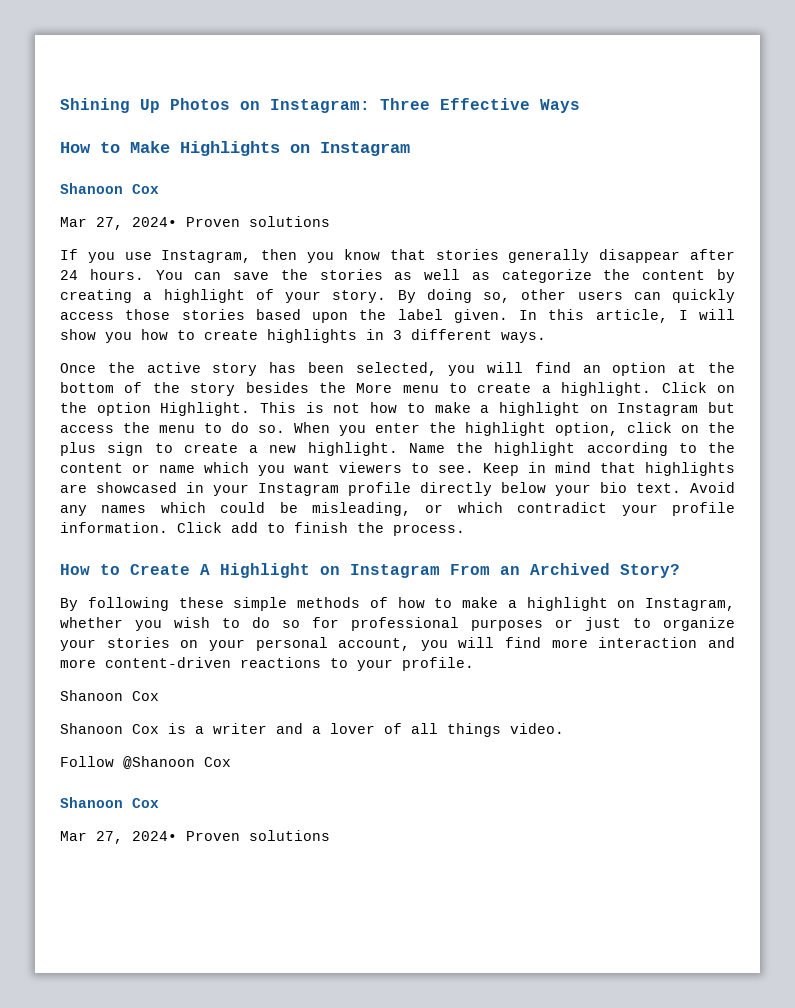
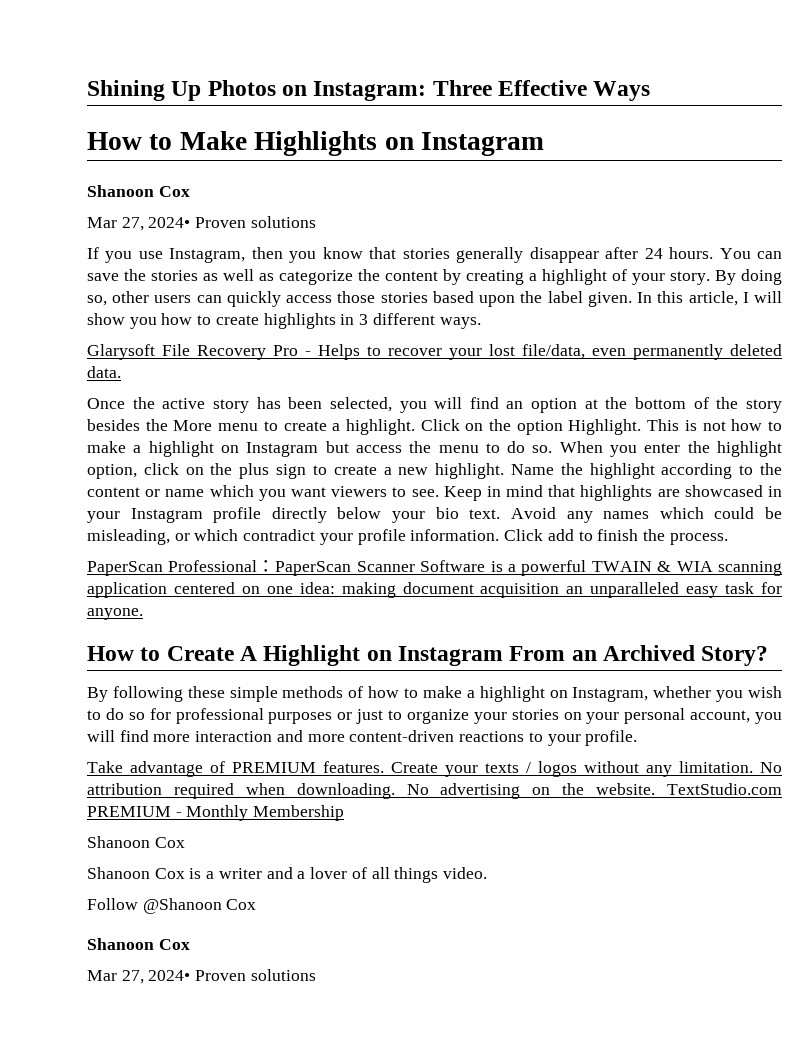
+ Glarysoft File Recovery Pro - Helps to recover your lost file/data, even permanently deleted data.
+ PaperScan Professional：PaperScan Scanner Software is a powerful TWAIN & WIA scanning application centered on one idea: making document acquisition an unparalleled easy task for anyone.
+ Take advantage of PREMIUM features. Create your texts / logos without any limitation. No attribution required when downloading. No advertising on the website. TextStudio.com PREMIUM - Monthly Membership

